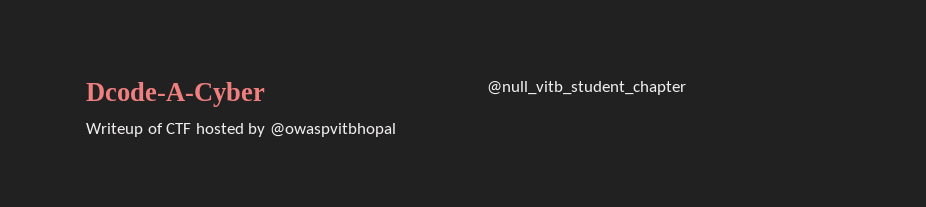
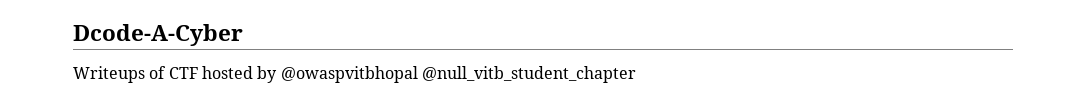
- Writeup of CTF hosted by @owaspvitbhopal @null_vitb_student_chapter
+ Writeups of CTF hosted by @owaspvitbhopal @null_vitb_student_chapter

